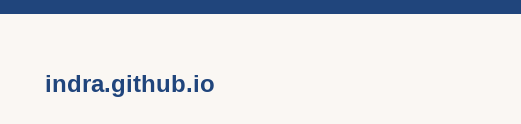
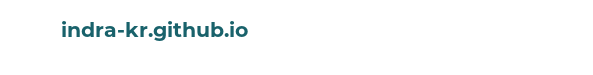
- indra.github.io
+ indra-kr.github.io

